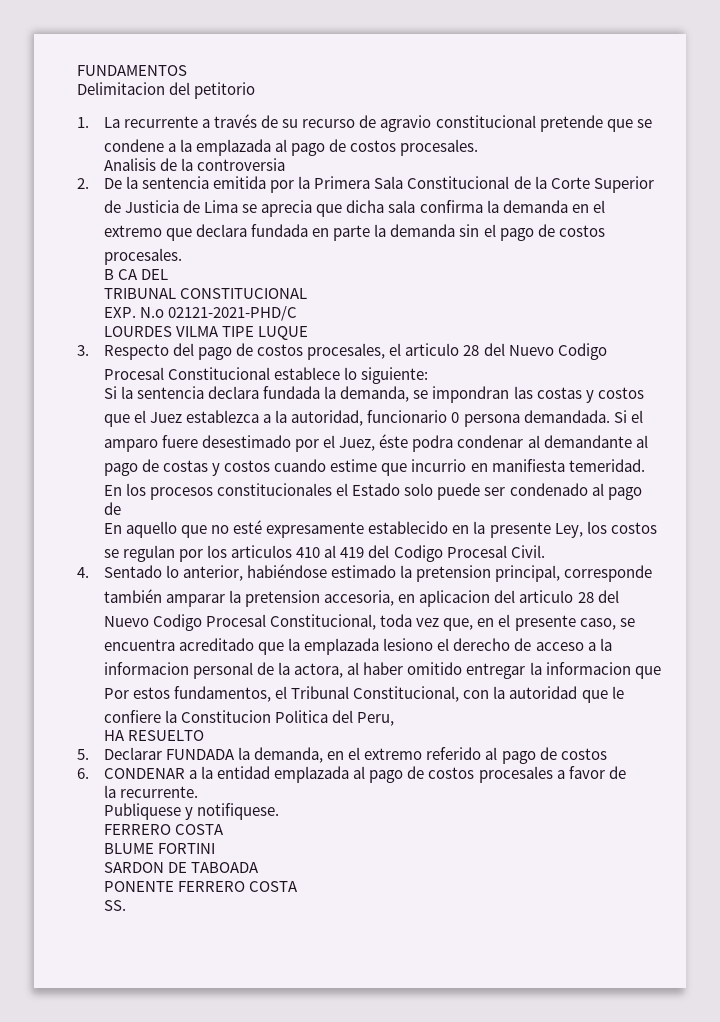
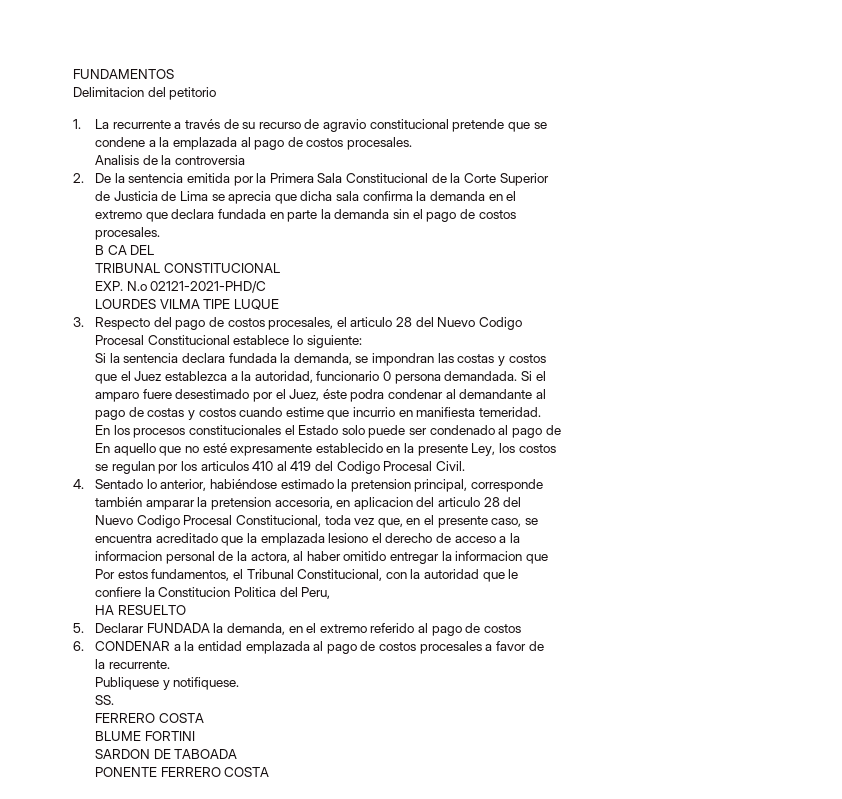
+ SS.
- SS.

